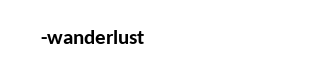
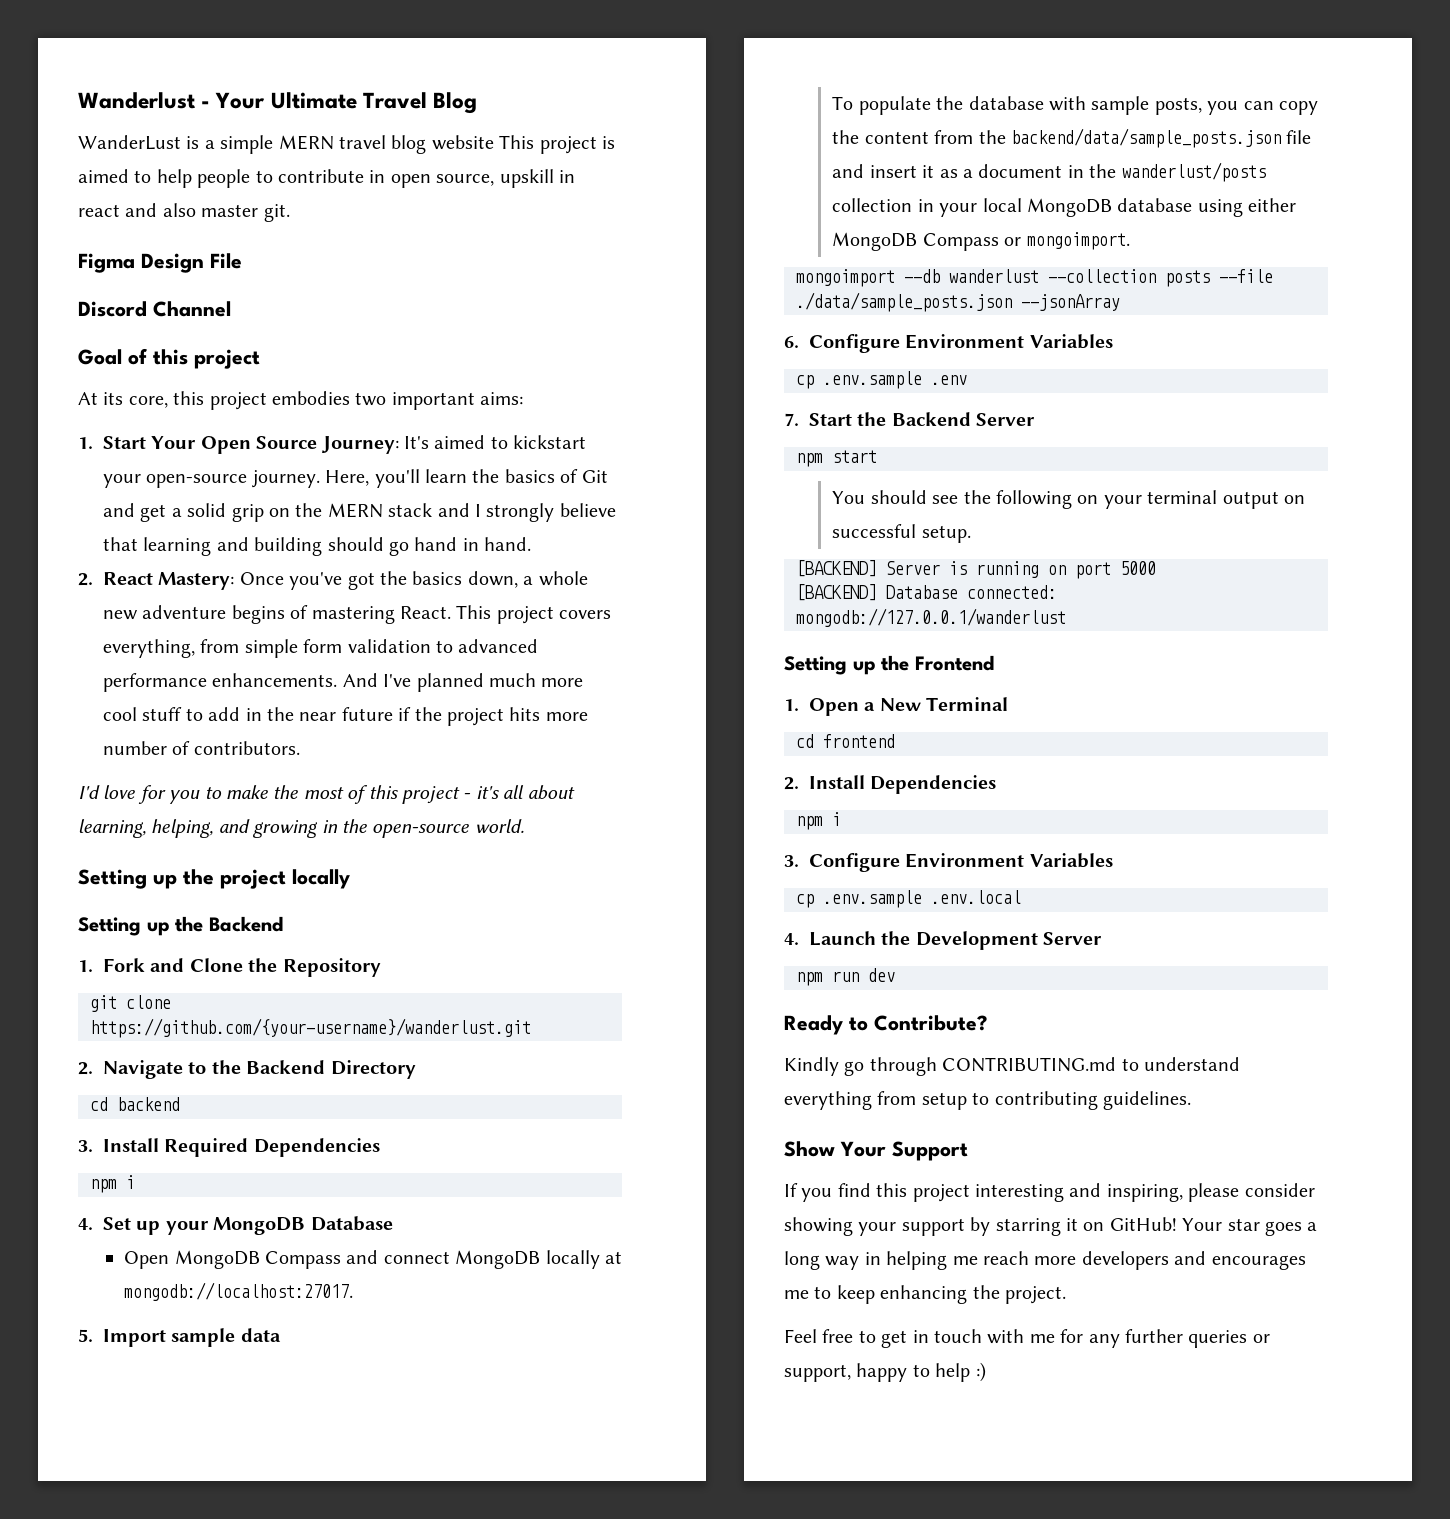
- -wanderlust
+ Wanderlust - Your Ultimate Travel Blog
+ WanderLust is a simple MERN travel blog website This project is aimed to help people to contribute in open source, upskill in react and also master git.
+ Figma Design File
+ Discord Channel
+ Goal of this project
+ At its core, this project embodies two important aims:
+ 1. Start Your Open Source Journey: It's aimed to kickstart your open-source journey. Here, you'll learn the basics of Git and get a solid grip on the MERN stack and I strongly believe that learning and building should go hand in hand.
+ 2. React Mastery: Once you've got the basics down, a whole new adventure begins of mastering React. This project covers everything, from simple form validation to advanced performance enhancements. And I've planned much more cool stuff to add in the near future if the project hits more number of contributors.
+ I'd love for you to make the most of this project - it's all about learning, helping, and growing in the open-source world.
+ Setting up the project locally
+ Setting up the Backend
+ 1. Fork and Clone the Repository
+ git clone https://github.com/{your-username}/wanderlust.git
+ 2. Navigate to the Backend Directory
+ cd backend
+ 3. Install Required Dependencies
+ npm i
+ 4. Set up your MongoDB Database
+ Open MongoDB Compass and connect MongoDB locally at mongodb://localhost:27017.
+ 5. Import sample data
+ To populate the database with sample posts, you can copy the content from the backend/data/sample_posts.json file and insert it as a document in the wanderlust/posts collection in your local MongoDB database using either MongoDB Compass or mongoimport.
+ mongoimport --db wanderlust --collection posts --file ./data/sample_posts.json --jsonArray
+ 6. Configure Environment Variables
+ cp .env.sample .env
+ 7. Start the Backend Server
+ npm start
+ You should see the following on your terminal output on successful setup.
+ [BACKEND] Server is running on port 5000
+ [BACKEND] Database connected: mongodb://127.0.0.1/wanderlust
+ Setting up the Frontend
+ 1. Open a New Terminal
+ cd frontend
+ 2. Install Dependencies
+ npm i
+ 3. Configure Environment Variables
+ cp .env.sample .env.local
+ 4. Launch the Development Server
+ npm run dev
+ Ready to Contribute?
+ Kindly go through CONTRIBUTING.md to understand everything from setup to contributing guidelines.
+ Show Your Support
+ If you find this project interesting and inspiring, please consider showing your support by starring it on GitHub! Your star goes a long way in helping me reach more developers and encourages me to keep enhancing the project.
+ Feel free to get in touch with me for any further queries or support, happy to help :)

